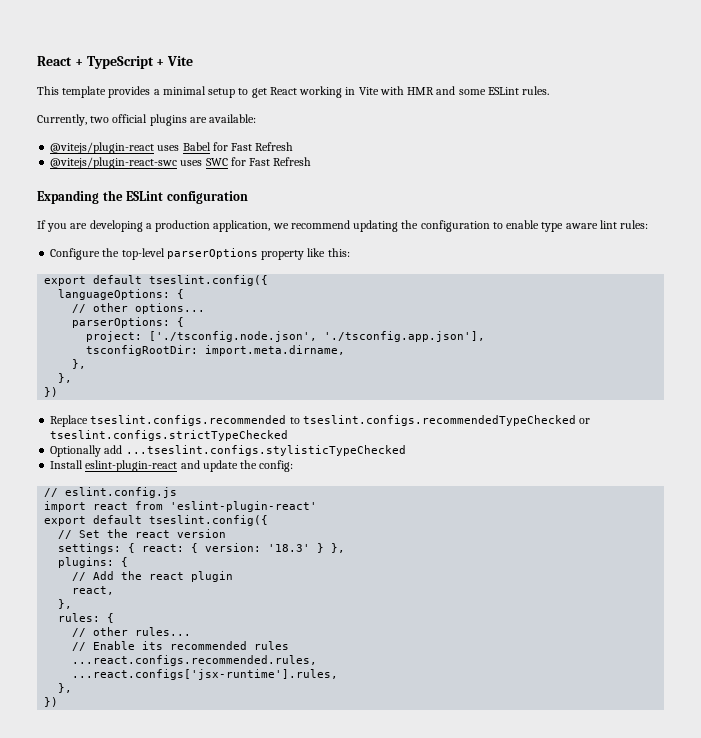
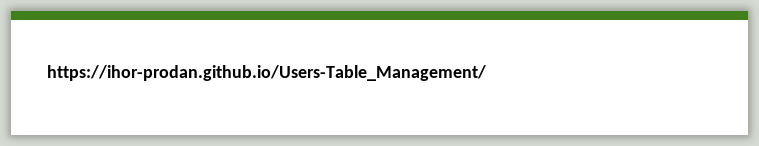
- React + TypeScript + Vite
- This template provides a minimal setup to get React working in Vite with HMR and some ESLint rules.
- Currently, two official plugins are available:
- @vitejs/plugin-react uses Babel for Fast Refresh
- @vitejs/plugin-react-swc uses SWC for Fast Refresh
- Expanding the ESLint configuration
- If you are developing a production application, we recommend updating the configuration to enable type aware lint rules:
- Configure the top-level parserOptions property like this:
- export default tseslint.config({
- languageOptions: {
- // other options...
- parserOptions: {
- project: ['./tsconfig.node.json', './tsconfig.app.json'],
- tsconfigRootDir: import.meta.dirname,
- },
- },
- })
- Replace tseslint.configs.recommended to tseslint.configs.recommendedTypeChecked or tseslint.configs.strictTypeChecked
- Optionally add ...tseslint.configs.stylisticTypeChecked
- Install eslint-plugin-react and update the config:
- // eslint.config.js
- import react from 'eslint-plugin-react'
- export default tseslint.config({
- // Set the react version
- settings: { react: { version: '18.3' } },
- plugins: {
- // Add the react plugin
- react,
- },
- rules: {
- // other rules...
- // Enable its recommended rules
- ...react.configs.recommended.rules,
- ...react.configs['jsx-runtime'].rules,
- },
- })
+ https://ihor-prodan.github.io/Users-Table_Management/

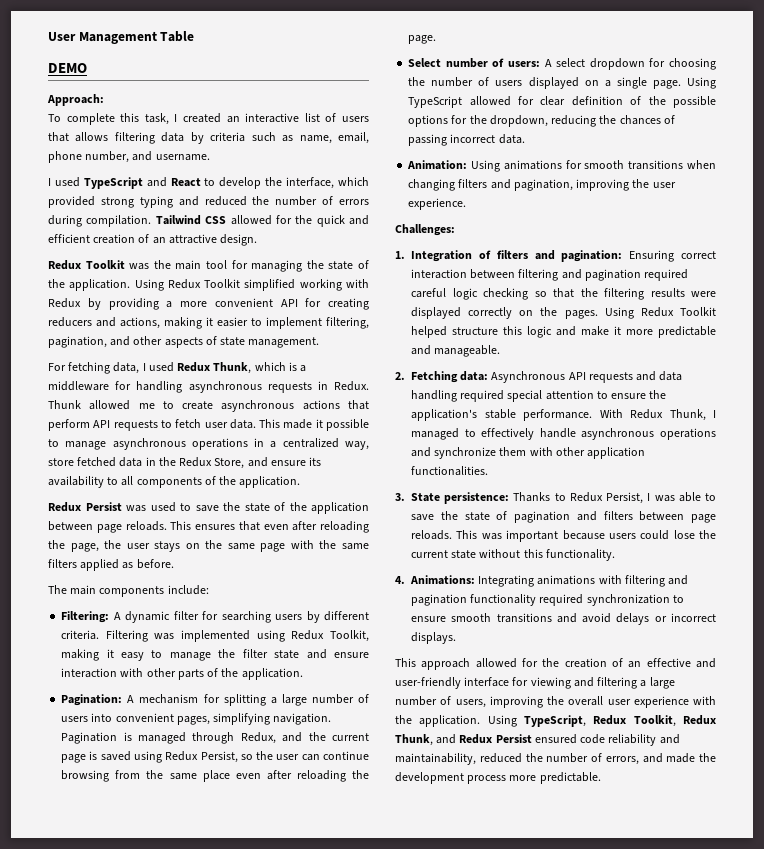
- https://ihor-prodan.github.io/Users-Table_Management/
+ User Management Table
+ DEMO
+ Approach:
+ To complete this task, I created an interactive list of users that allows filtering data by criteria such as name, email, phone number, and username.
+ I used TypeScript and React to develop the interface, which provided strong typing and reduced the number of errors during compilation. Tailwind CSS allowed for the quick and efficient creation of an attractive design.
+ Redux Toolkit was the main tool for managing the state of the application. Using Redux Toolkit simplified working with Redux by providing a more convenient API for creating reducers and actions, making it easier to implement filtering, pagination, and other aspects of state management.
+ For fetching data, I used Redux Thunk, which is a middleware for handling asynchronous requests in Redux. Thunk allowed me to create asynchronous actions that perform API requests to fetch user data. This made it possible to manage asynchronous operations in a centralized way, store fetched data in the Redux Store, and ensure its availability to all components of the application.
+ Redux Persist was used to save the state of the application between page reloads. This ensures that even after reloading the page, the user stays on the same page with the same filters applied as before.
+ The main components include:
+ Filtering: A dynamic filter for searching users by different criteria. Filtering was implemented using Redux Toolkit, making it easy to manage the filter state and ensure interaction with other parts of the application.
+ Pagination: A mechanism for splitting a large number of users into convenient pages, simplifying navigation. Pagination is managed through Redux, and the current page is saved using Redux Persist, so the user can continue browsing from the same place even after reloading the page.
+ Select number of users: A select dropdown for choosing the number of users displayed on a single page. Using TypeScript allowed for clear definition of the possible options for the dropdown, reducing the chances of passing incorrect data.
+ Animation: Using animations for smooth transitions when changing filters and pagination, improving the user experience.
+ Challenges:
+ 1. Integration of filters and pagination: Ensuring correct interaction between filtering and pagination required careful logic checking so that the filtering results were displayed correctly on the pages. Using Redux Toolkit helped structure this logic and make it more predictable and manageable.
+ 2. Fetching data: Asynchronous API requests and data handling required special attention to ensure the application's stable performance. With Redux Thunk, I managed to effectively handle asynchronous operations and synchronize them with other application functionalities.
+ 3. State persistence: Thanks to Redux Persist, I was able to save the state of pagination and filters between page reloads. This was important because users could lose the current state without this functionality.
+ 4. Animations: Integrating animations with filtering and pagination functionality required synchronization to ensure smooth transitions and avoid delays or incorrect displays.
+ This approach allowed for the creation of an effective and user-friendly interface for viewing and filtering a large number of users, improving the overall user experience with the application. Using TypeScript, Redux Toolkit, Redux Thunk, and Redux Persist ensured code reliability and maintainability, reduced the number of errors, and made the development process more predictable.

